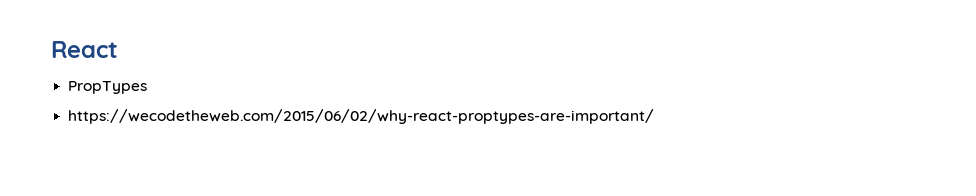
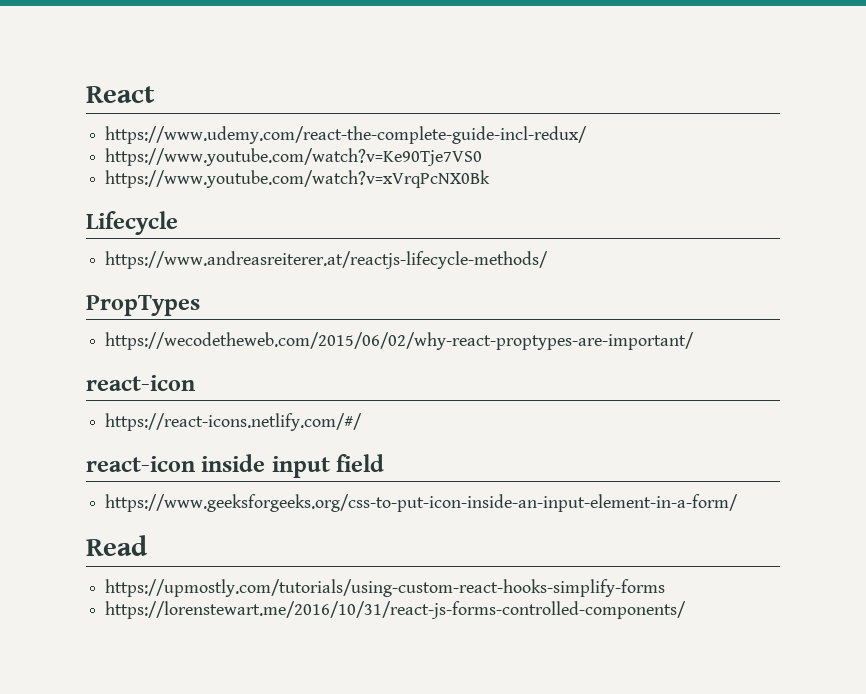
+ https://www.udemy.com/react-the-complete-guide-incl-redux/
+ https://www.youtube.com/watch?v=Ke90Tje7VS0
+ https://www.youtube.com/watch?v=xVrqPcNX0Bk
+ Lifecycle
+ https://www.andreasreiterer.at/reactjs-lifecycle-methods/
  PropTypes
  https://wecodetheweb.com/2015/06/02/why-react-proptypes-are-important/
+ react-icon
+ https://react-icons.netlify.com/#/
+ react-icon inside input field
+ https://www.geeksforgeeks.org/css-to-put-icon-inside-an-input-element-in-a-form/
+ Read
+ https://upmostly.com/tutorials/using-custom-react-hooks-simplify-forms
+ https://lorenstewart.me/2016/10/31/react-js-forms-controlled-components/

